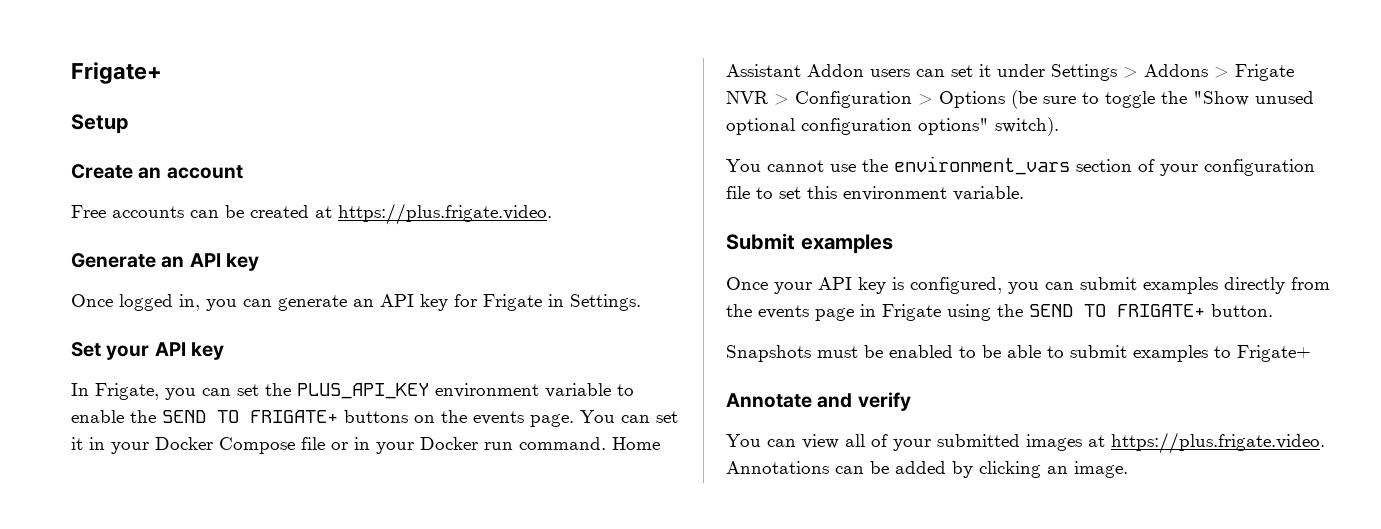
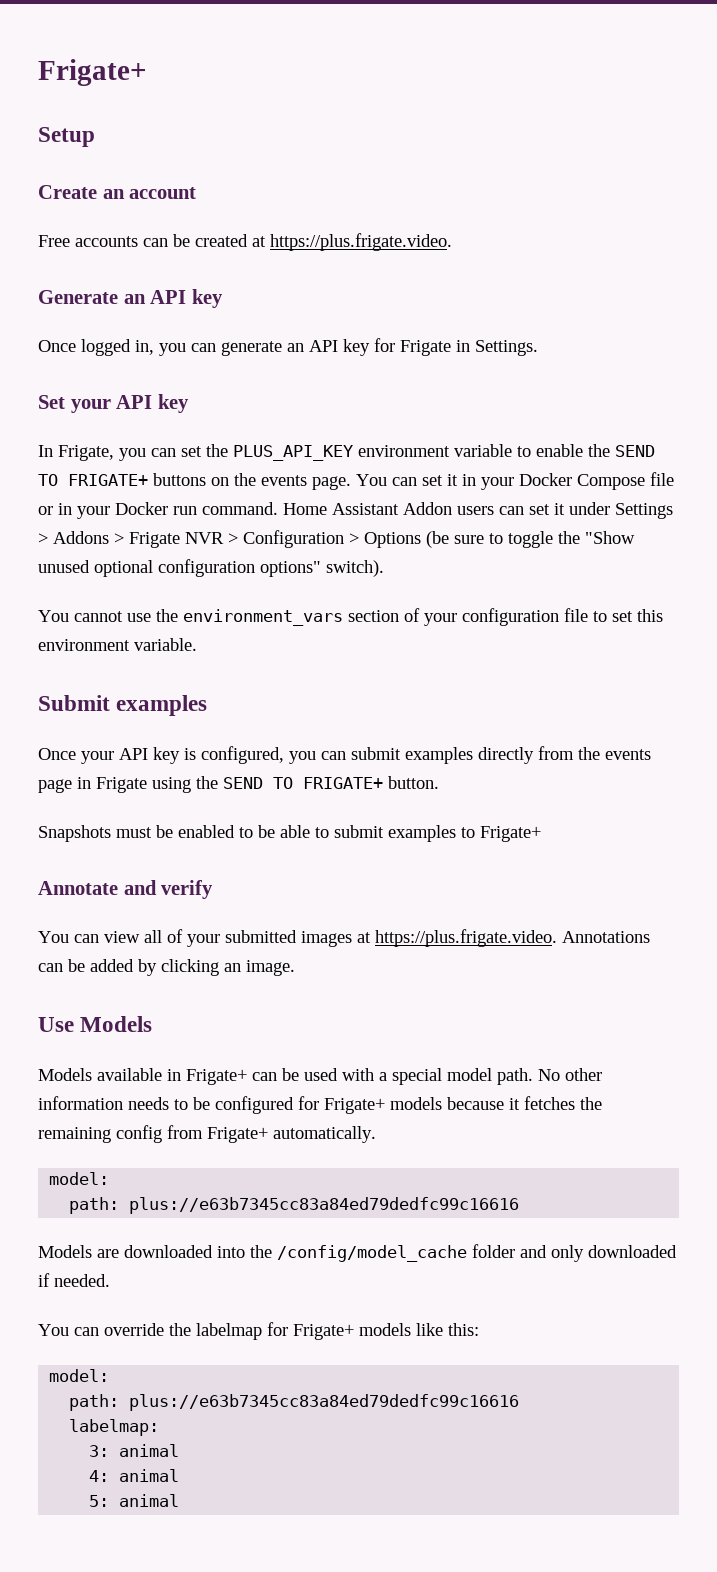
+ Use Models
+ Models available in Frigate+ can be used with a special model path. No other information needs to be configured for Frigate+ models because it fetches the remaining config from Frigate+ automatically.
+ model:
+ path: plus://e63b7345cc83a84ed79dedfc99c16616
+ Models are downloaded into the /config/model_cache folder and only downloaded if needed.
+ You can override the labelmap for Frigate+ models like this:
+ model:
+ path: plus://e63b7345cc83a84ed79dedfc99c16616
+ labelmap:
+ 3: animal
+ 4: animal
+ 5: animal

